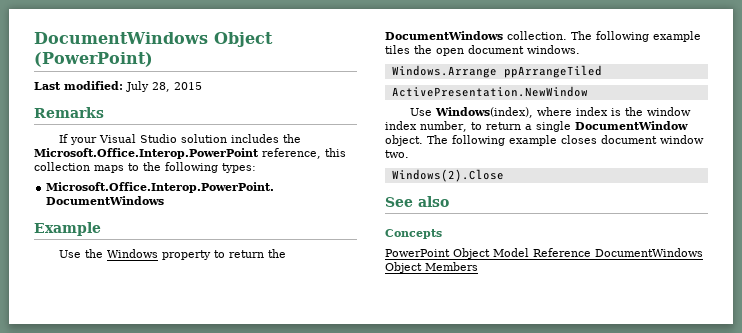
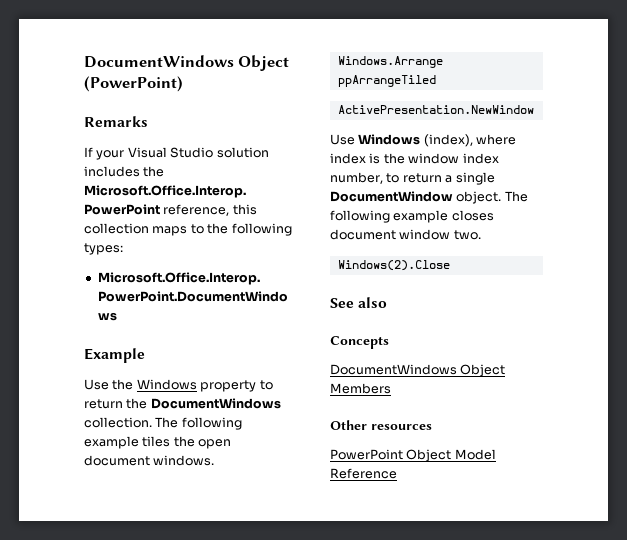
- Last modified: July 28, 2015
- Use Windows(index), where index is the window index number, to return a single DocumentWindow object.
+ Use Windows (index), where index is the window index number, to return a single DocumentWindow object.
+ DocumentWindows Object Members
+ Other resources
- PowerPoint Object Model Reference DocumentWindows Object Members
+ PowerPoint Object Model Reference

